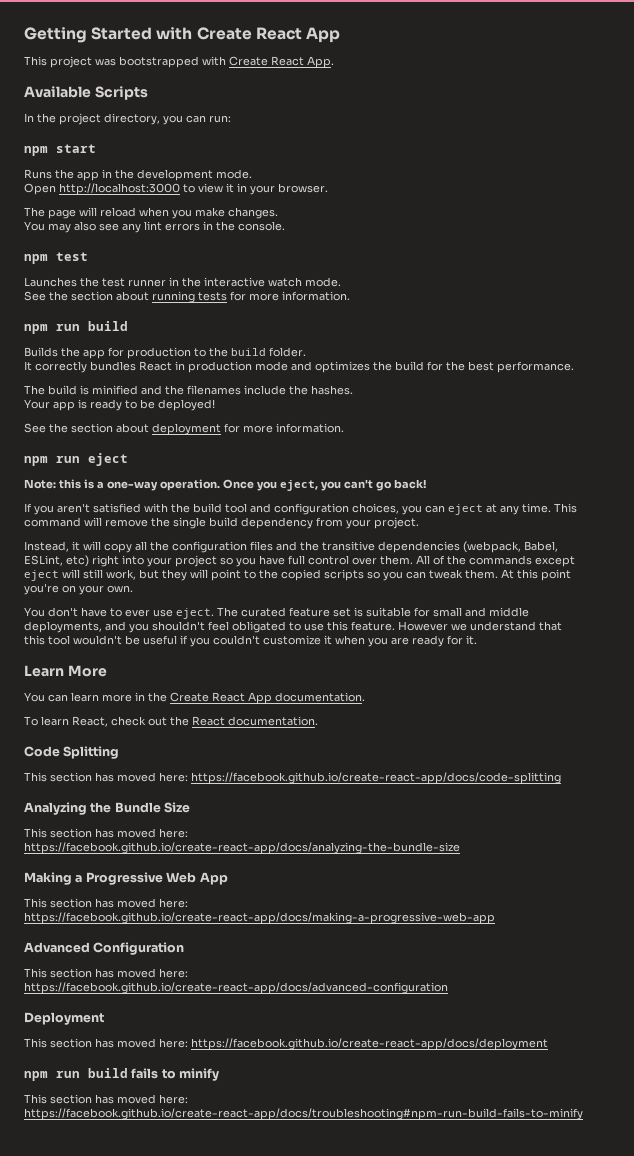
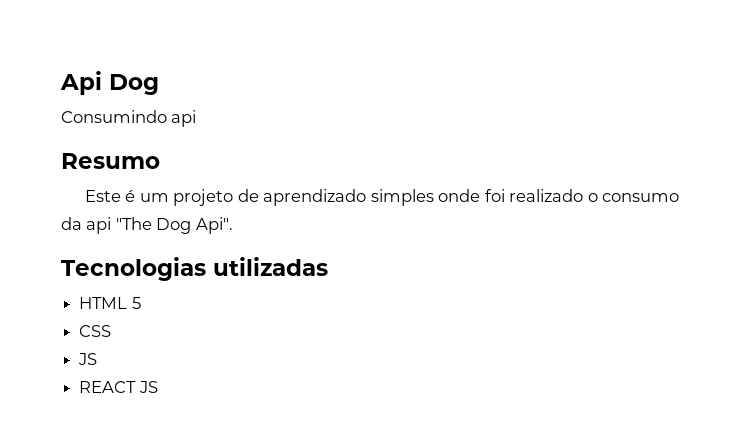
- Getting Started with Create React App
- This project was bootstrapped with Create React App.
- Available Scripts
- In the project directory, you can run:
- npm start
- Runs the app in the development mode.
- Open http://localhost:3000 to view it in your browser.
- The page will reload when you make changes.
- You may also see any lint errors in the console.
- npm test
- Launches the test runner in the interactive watch mode.
- See the section about running tests for more information.
- npm run build
- Builds the app for production to the build folder.
- It correctly bundles React in production mode and optimizes the build for the best performance.
- The build is minified and the filenames include the hashes.
- Your app is ready to be deployed!
- See the section about deployment for more information.
- npm run eject
- Note: this is a one-way operation. Once you eject, you can't go back!
- If you aren't satisfied with the build tool and configuration choices, you can eject at any time. This command will remove the single build dependency from your project.
- Instead, it will copy all the configuration files and the transitive dependencies (webpack, Babel, ESLint, etc) right into your project so you have full control over them. All of the commands except eject will still work, but they will point to the copied scripts so you can tweak them. At this point you're on your own.
- You don't have to ever use eject. The curated feature set is suitable for small and middle deployments, and you shouldn't feel obligated to use this feature. However we understand that this tool wouldn't be useful if you couldn't customize it when you are ready for it.
- Learn More
- You can learn more in the Create React App documentation.
- To learn React, check out the React documentation.
- Code Splitting
- This section has moved here: https://facebook.github.io/create-react-app/docs/code-splitting
- Analyzing the Bundle Size
- This section has moved here: https://facebook.github.io/create-react-app/docs/analyzing-the-bundle-size
- Making a Progressive Web App
- This section has moved here: https://facebook.github.io/create-react-app/docs/making-a-progressive-web-app
- Advanced Configuration
- This section has moved here: https://facebook.github.io/create-react-app/docs/advanced-configuration
- Deployment
- This section has moved here: https://facebook.github.io/create-react-app/docs/deployment
- npm run build fails to minify
- This section has moved here: https://facebook.github.io/create-react-app/docs/troubleshooting#npm-run-build-fails-to-minify
+ Api Dog
+ Consumindo api
+ Resumo
+ Este é um projeto de aprendizado simples onde foi realizado o consumo da api "The Dog Api".
+ Tecnologias utilizadas
+ HTML 5
+ CSS
+ JS
+ REACT JS

